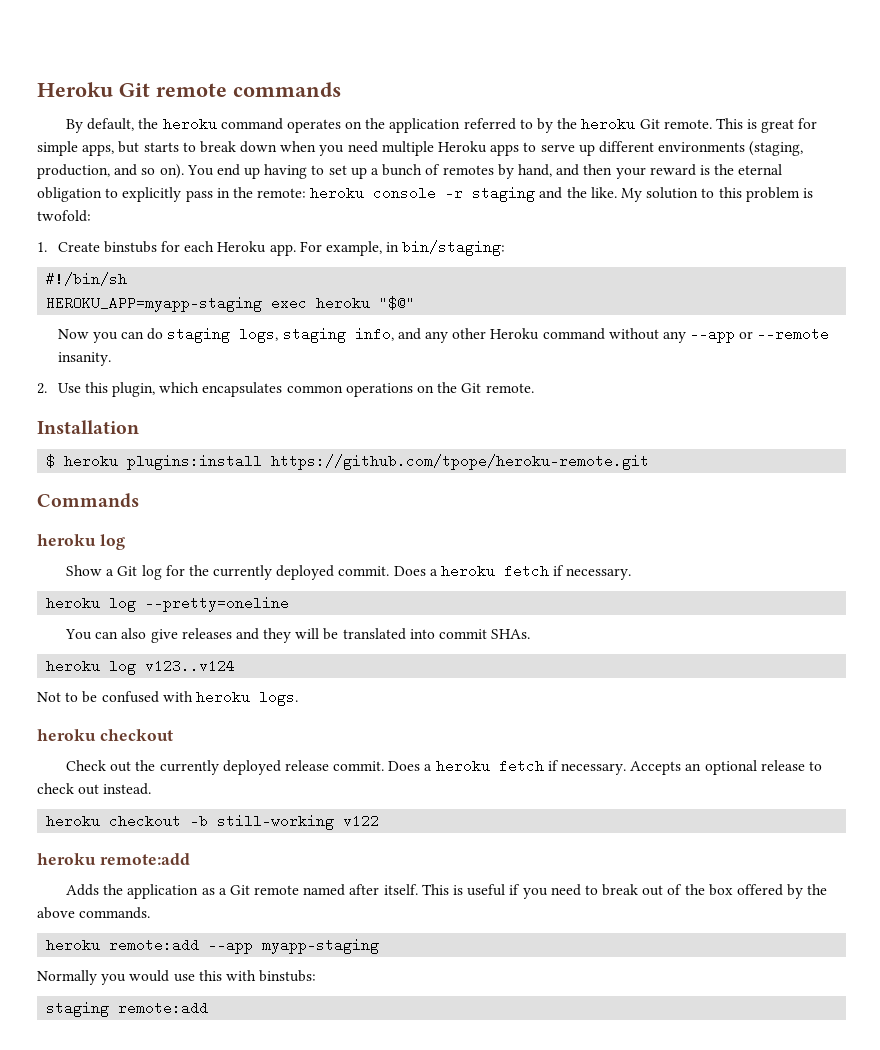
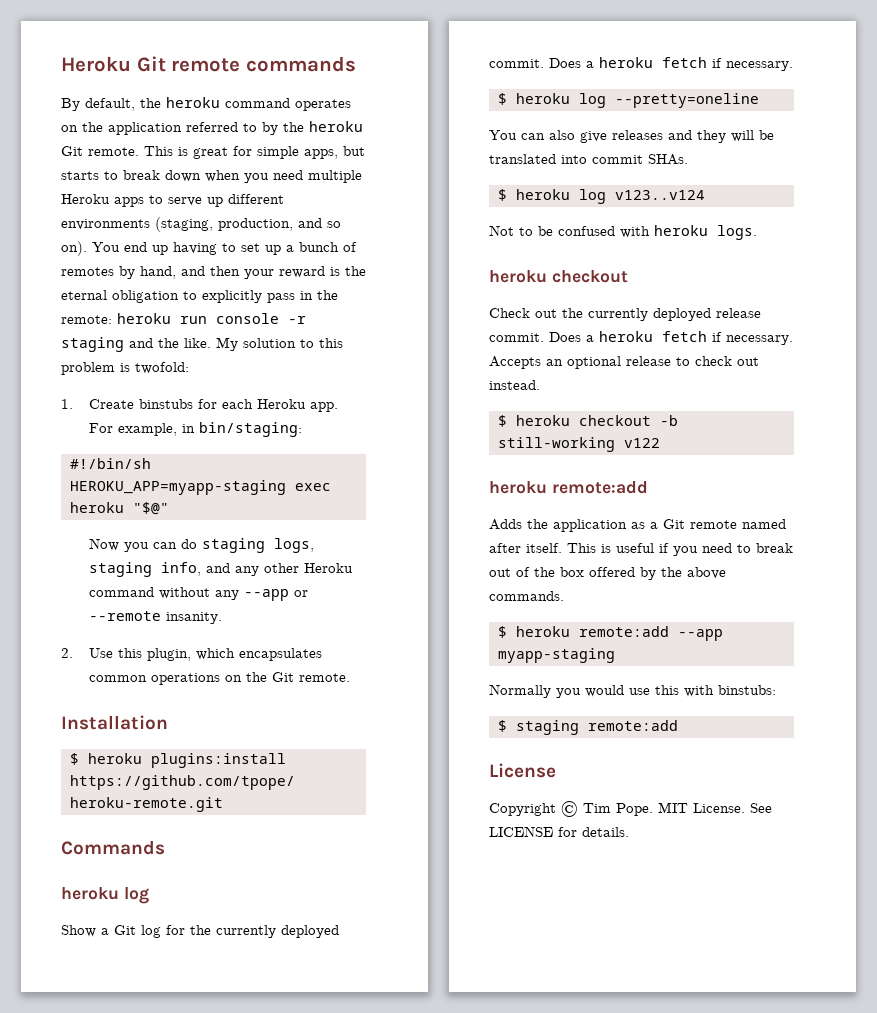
- You end up having to set up a bunch of remotes by hand, and then your reward is the eternal obligation to explicitly pass in the remote: heroku console -r staging and the like.
+ You end up having to set up a bunch of remotes by hand, and then your reward is the eternal obligation to explicitly pass in the remote: heroku run console -r staging and the like.
- heroku log --pretty=oneline
+ $ heroku log --pretty=oneline
- heroku log v123..v124
+ $ heroku log v123..v124
- heroku checkout -b still-working v122
+ $ heroku checkout -b still-working v122
- heroku remote:add --app myapp-staging
+ $ heroku remote:add --app myapp-staging
- staging remote:add
+ $ staging remote:add
+ License
+ Copyright © Tim Pope. MIT License. See LICENSE for details.

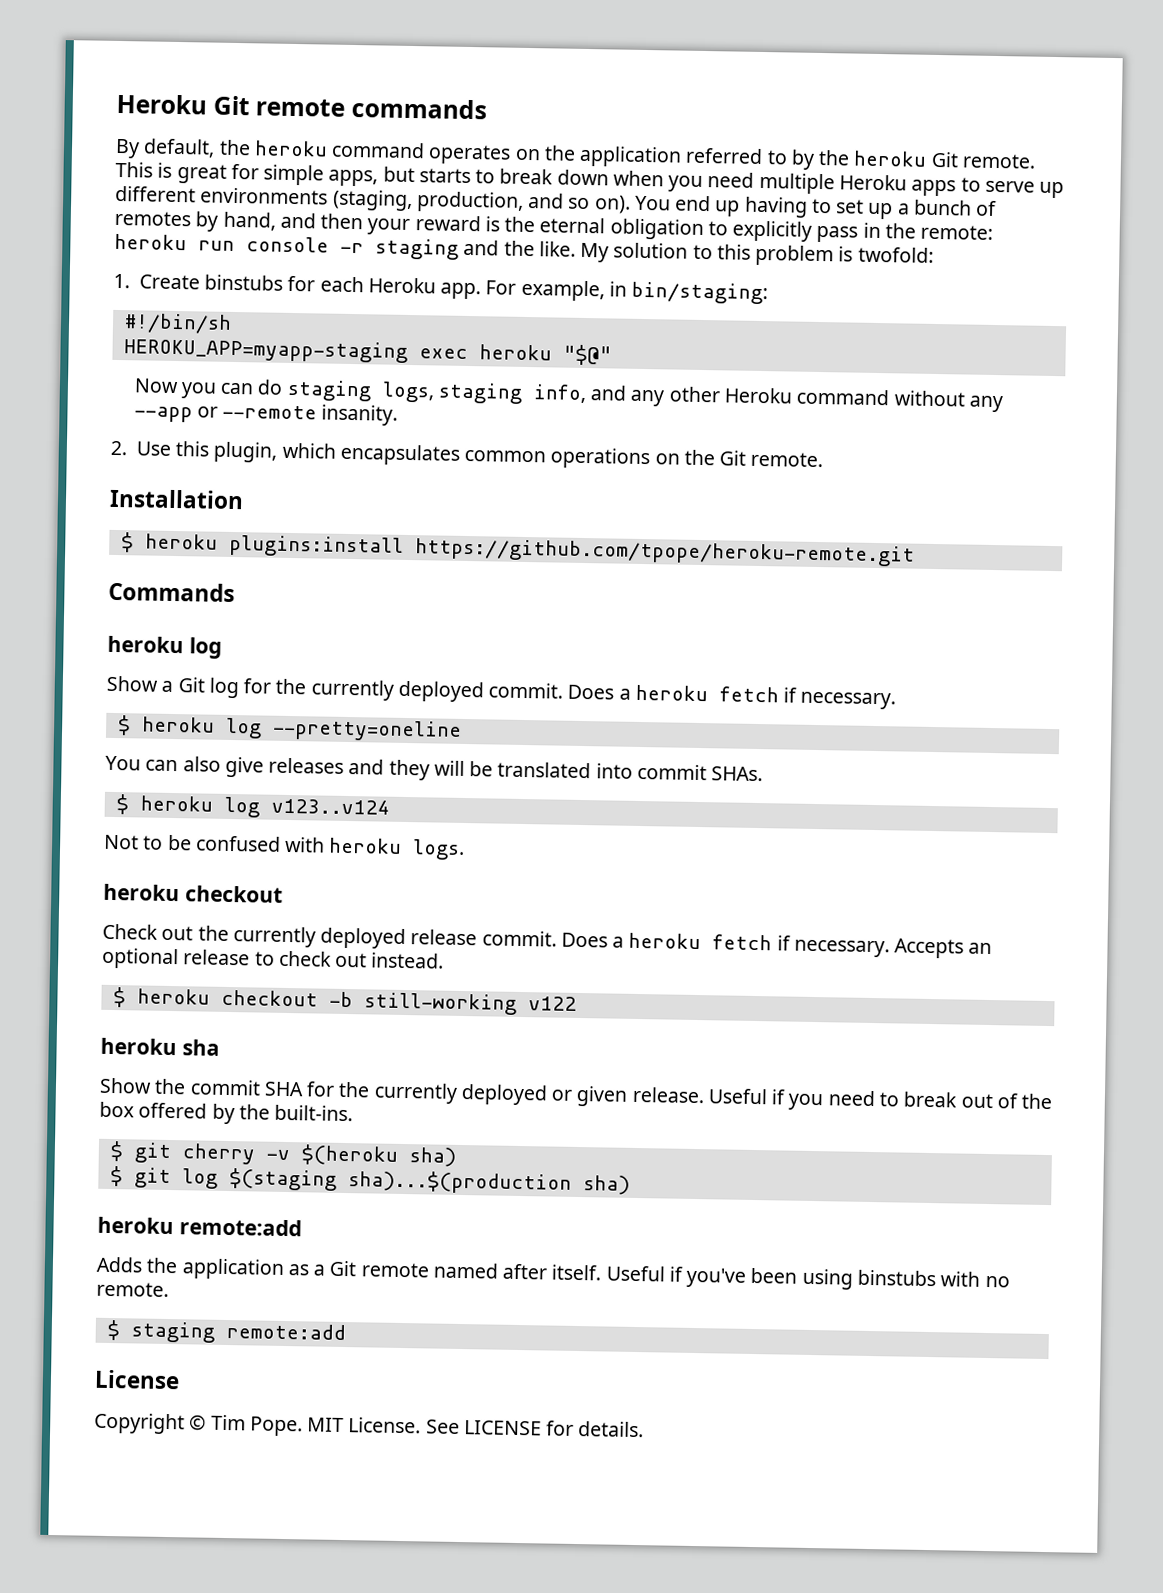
+ heroku sha
+ Show the commit SHA for the currently deployed or given release. Useful if you need to break out of the box offered by the built-ins.
+ $ git cherry -v $(heroku sha)
+ $ git log $(staging sha)...$(production sha)
- This is useful if you need to break out of the box offered by the above commands.
- $ heroku remote:add --app myapp-staging
- Normally you would use this with binstubs:
+ Useful if you've been using binstubs with no remote.

